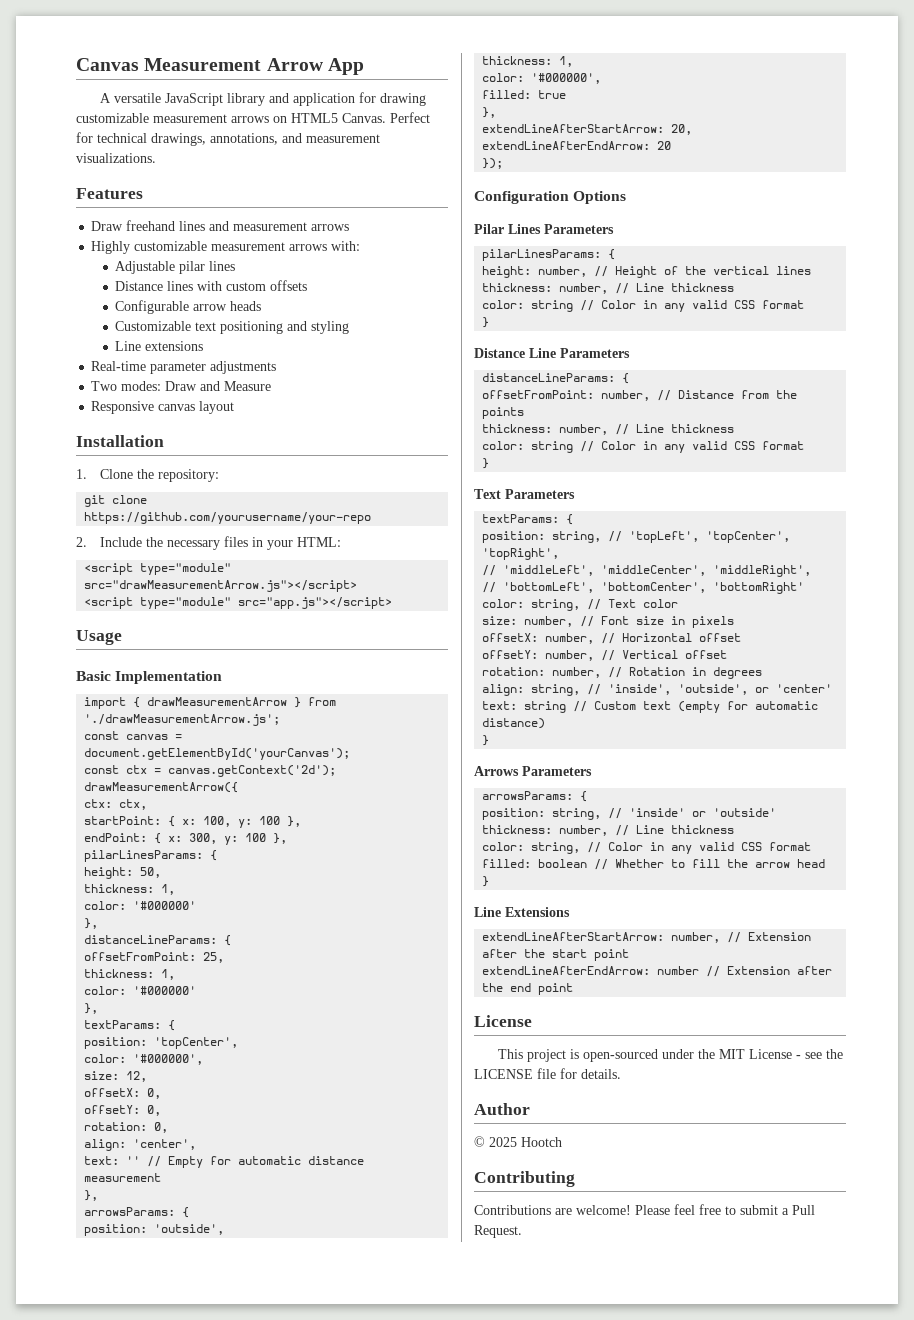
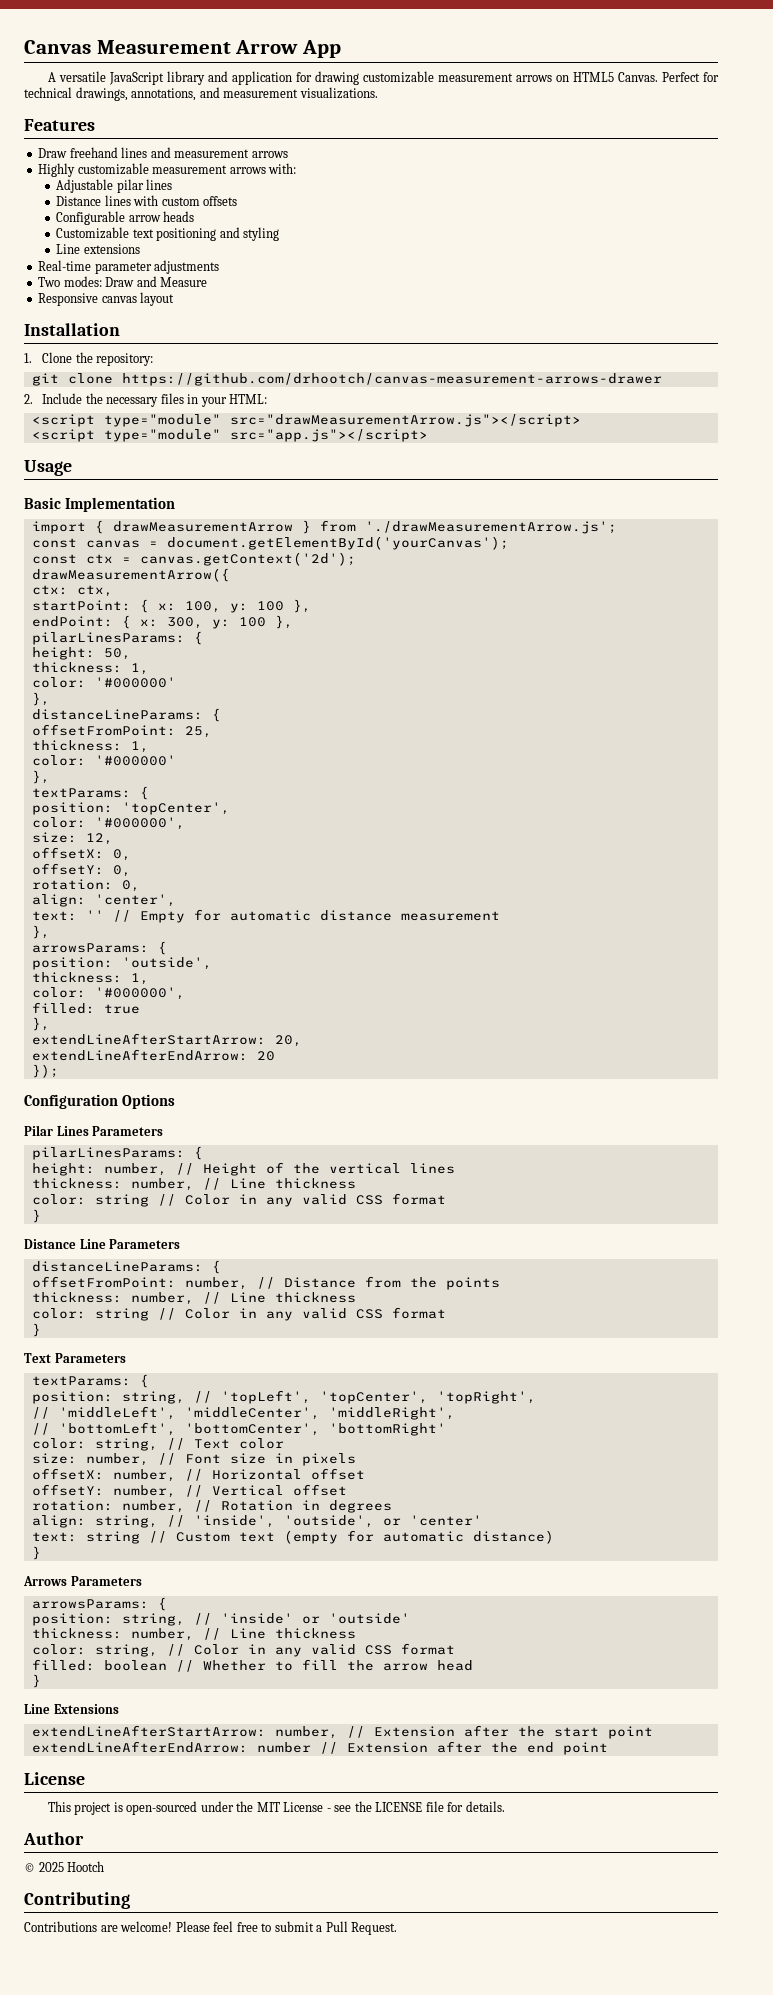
- git clone https://github.com/yourusername/your-repo
+ git clone https://github.com/drhootch/canvas-measurement-arrows-drawer

